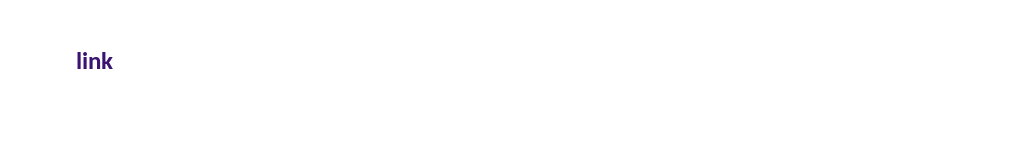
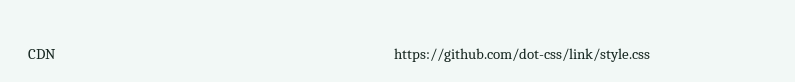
- link
+ CDN
+ https://github.com/dot-css/link/style.css

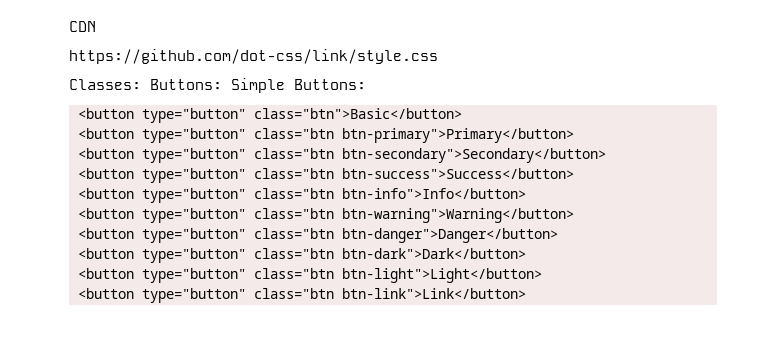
+ Classes: Buttons: Simple Buttons:
+ <button type="button" class="btn">Basic</button>
+ <button type="button" class="btn btn-primary">Primary</button>
+ <button type="button" class="btn btn-secondary">Secondary</button>
+ <button type="button" class="btn btn-success">Success</button>
+ <button type="button" class="btn btn-info">Info</button>
+ <button type="button" class="btn btn-warning">Warning</button>
+ <button type="button" class="btn btn-danger">Danger</button>
+ <button type="button" class="btn btn-dark">Dark</button>
+ <button type="button" class="btn btn-light">Light</button>
+ <button type="button" class="btn btn-link">Link</button>

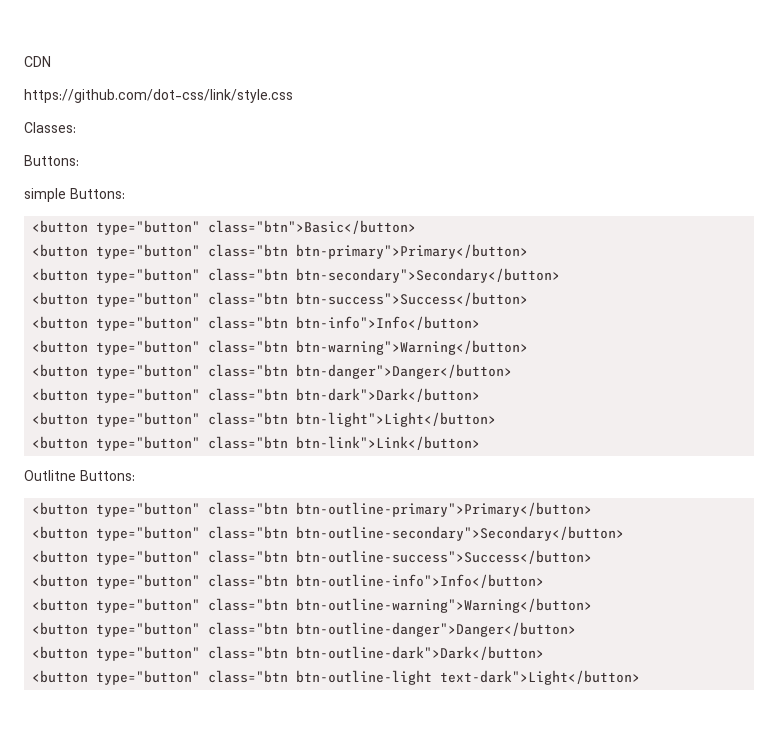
- Classes: Buttons: Simple Buttons:
+ Classes:
+ Buttons:
+ simple Buttons:
+ Outlitne Buttons:
+ <button type="button" class="btn btn-outline-primary">Primary</button>
+ <button type="button" class="btn btn-outline-secondary">Secondary</button>
+ <button type="button" class="btn btn-outline-success">Success</button>
+ <button type="button" class="btn btn-outline-info">Info</button>
+ <button type="button" class="btn btn-outline-warning">Warning</button>
+ <button type="button" class="btn btn-outline-danger">Danger</button>
+ <button type="button" class="btn btn-outline-dark">Dark</button>
+ <button type="button" class="btn btn-outline-light text-dark">Light</button>

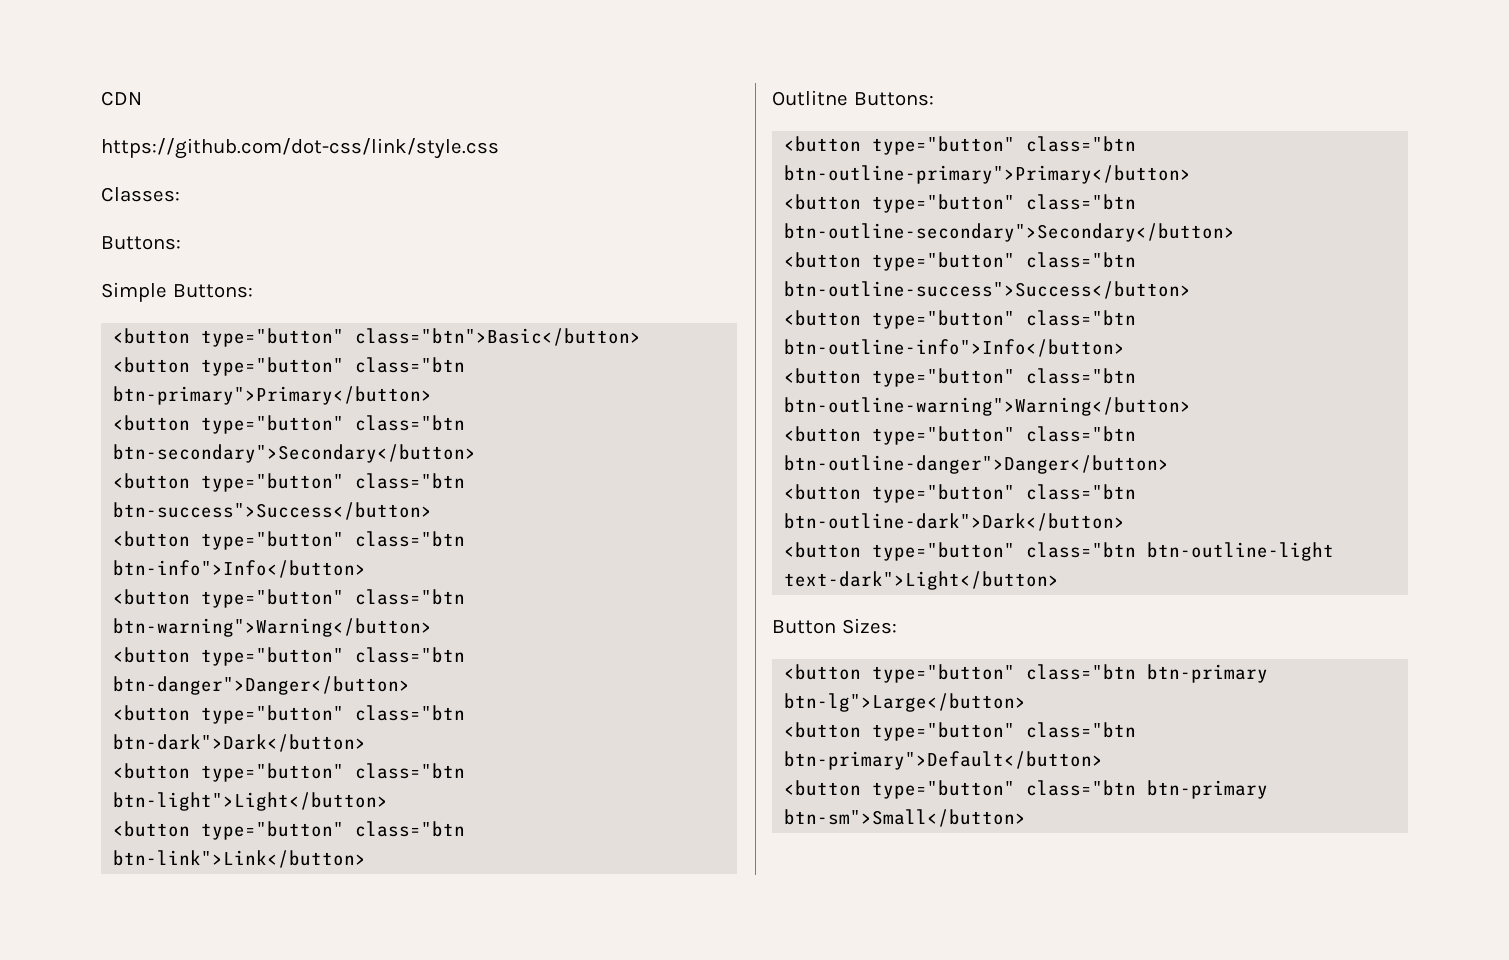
- simple Buttons:
+ Simple Buttons:
+ Button Sizes:
+ <button type="button" class="btn btn-primary btn-lg">Large</button>
+ <button type="button" class="btn btn-primary">Default</button>
+ <button type="button" class="btn btn-primary btn-sm">Small</button>

